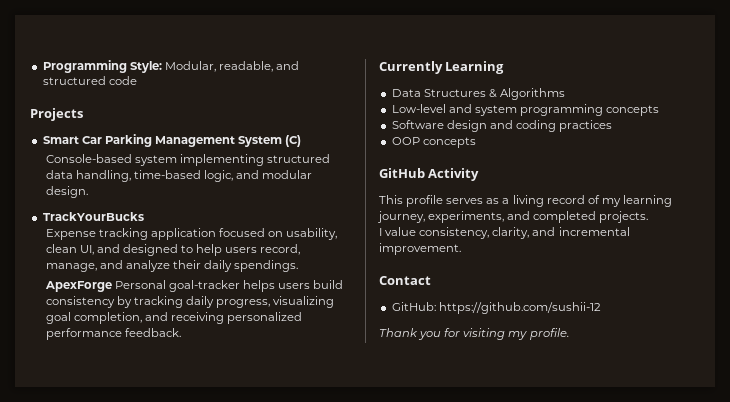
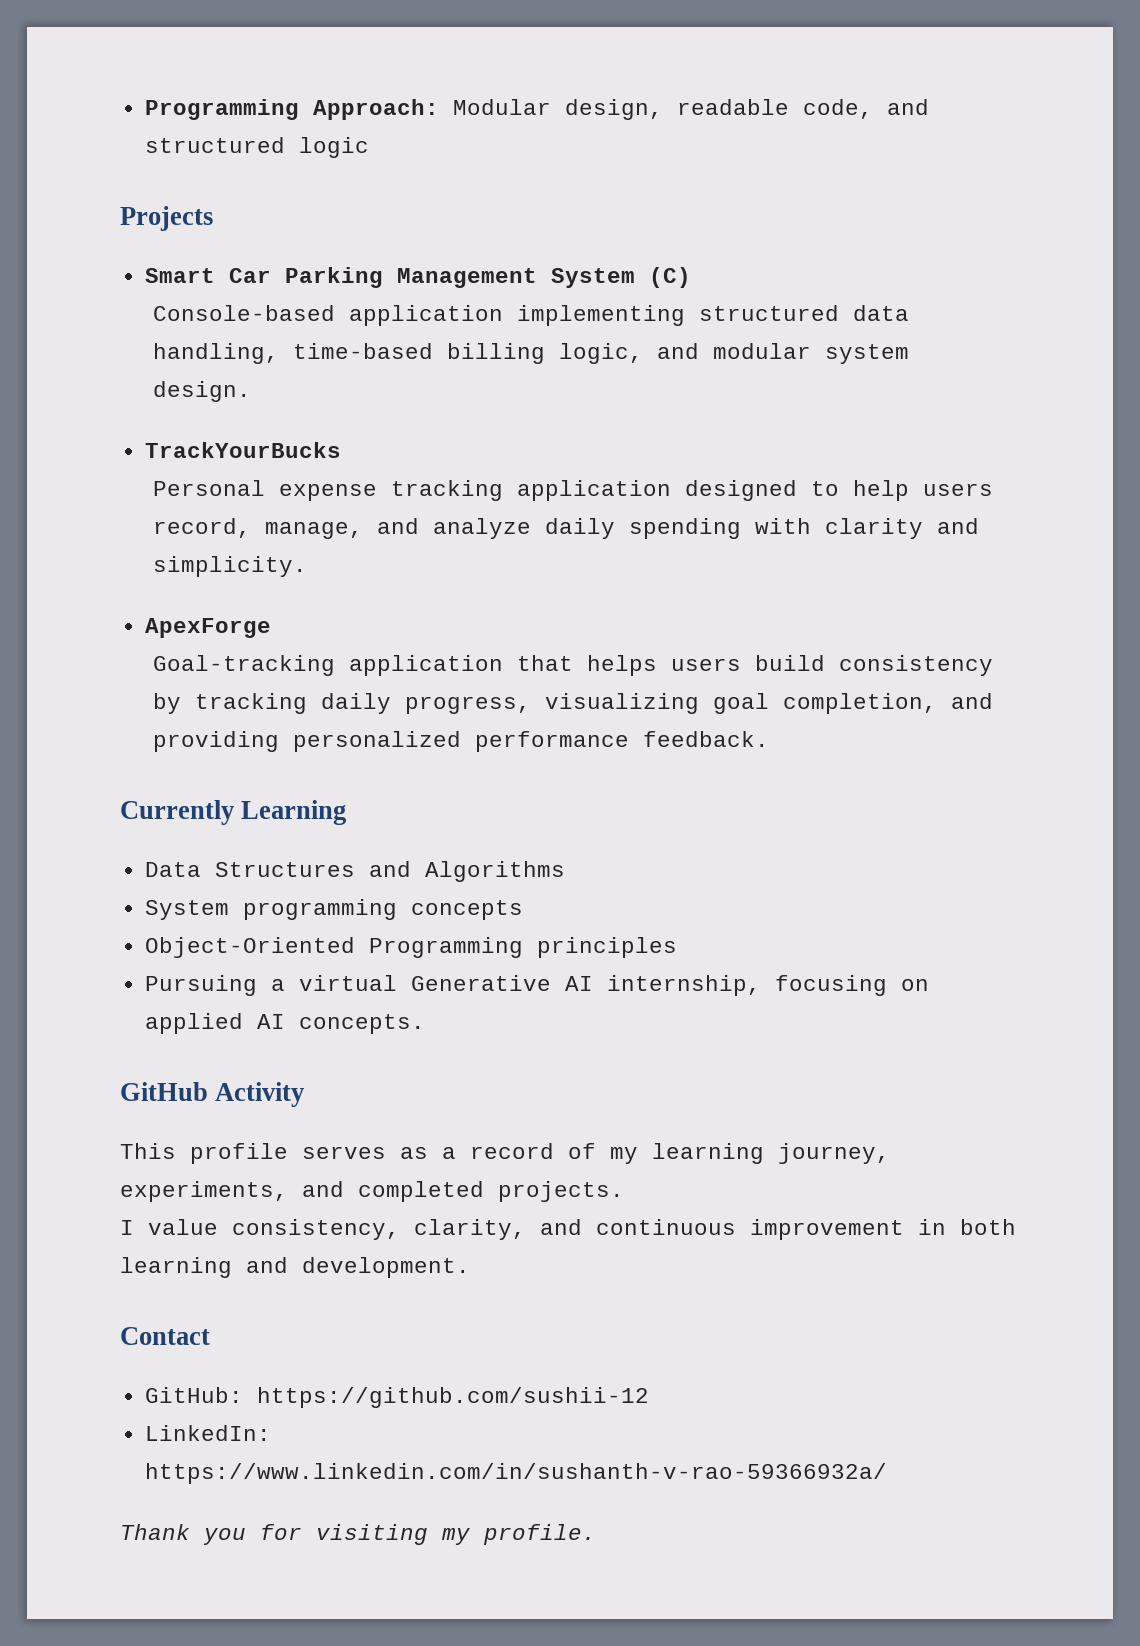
- Programming Style: Modular, readable, and structured code
+ Programming Approach: Modular design, readable code, and structured logic
- Console-based system implementing structured data handling, time-based logic, and modular design.
+ Console-based application implementing structured data handling, time-based billing logic, and modular system design.
- Expense tracking application focused on usability, clean UI, and designed to help users record, manage, and analyze their daily spendings.
- ApexForge Personal goal-tracker helps users build consistency by tracking daily progress, visualizing goal completion, and receiving personalized performance feedback.
+ Personal expense tracking application designed to help users record, manage, and analyze daily spending with clarity and simplicity.
+ ApexForge
+ Goal-tracking application that helps users build consistency by tracking daily progress, visualizing goal completion, and providing personalized performance feedback.
- Data Structures & Algorithms
+ Data Structures and Algorithms
- Low-level and system programming concepts
+ System programming concepts
- Software design and coding practices
- OOP concepts
+ Object-Oriented Programming principles
+ Pursuing a virtual Generative AI internship, focusing on applied AI concepts.
- This profile serves as a living record of my learning journey, experiments, and completed projects.
+ This profile serves as a record of my learning journey, experiments, and completed projects.
- I value consistency, clarity, and incremental improvement.
+ I value consistency, clarity, and continuous improvement in both learning and development.
+ LinkedIn: https://www.linkedin.com/in/sushanth-v-rao-59366932a/

